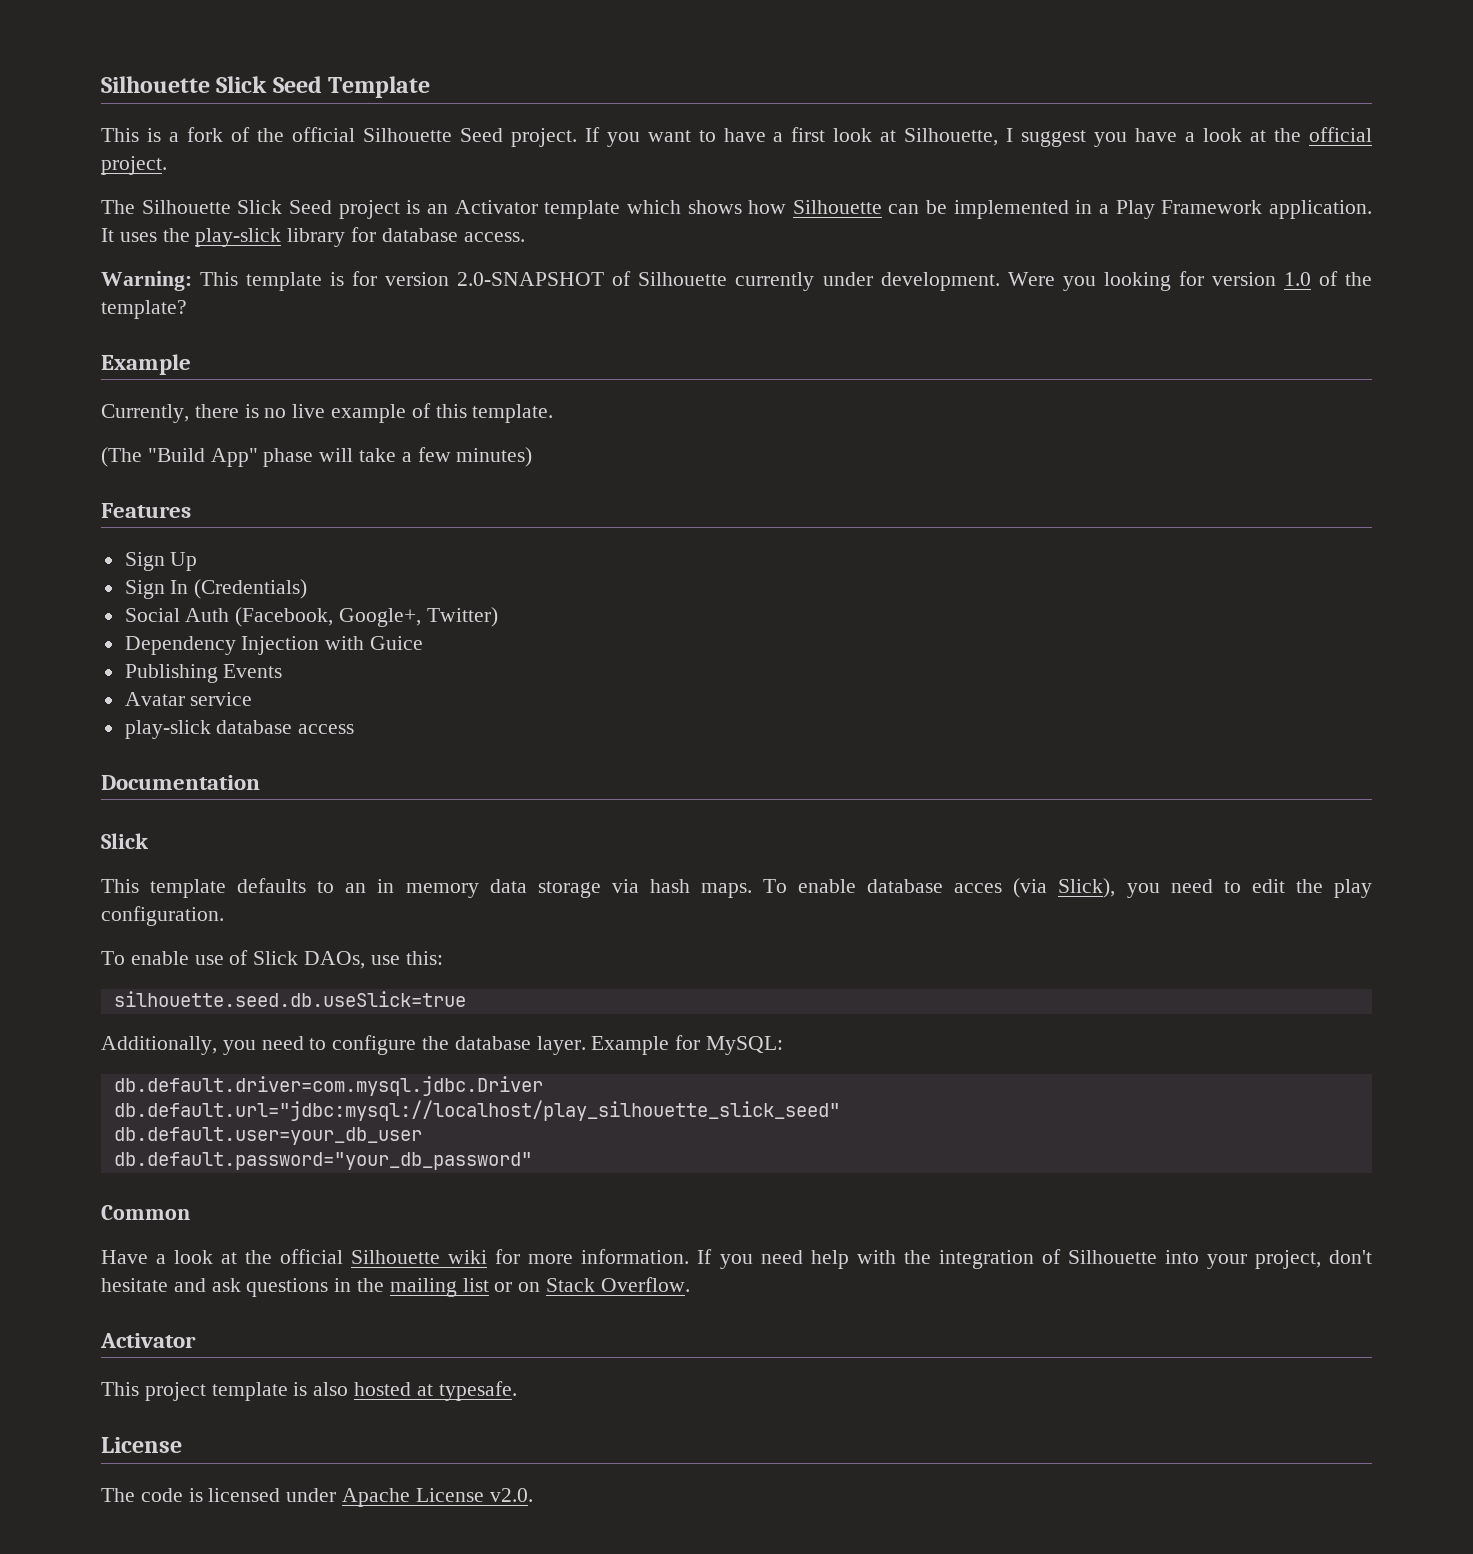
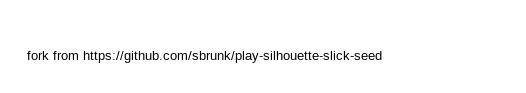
- Silhouette Slick Seed Template
- This is a fork of the official Silhouette Seed project. If you want to have a first look at Silhouette, I suggest you have a look at the official project.
- The Silhouette Slick Seed project is an Activator template which shows how Silhouette can be implemented in a Play Framework application. It uses the play-slick library for database access.
- Warning: This template is for version 2.0-SNAPSHOT of Silhouette currently under development. Were you looking for version 1.0 of the template?
- Example
- Currently, there is no live example of this template.
- (The "Build App" phase will take a few minutes)
- Features
- Sign Up
- Sign In (Credentials)
- Social Auth (Facebook, Google+, Twitter)
- Dependency Injection with Guice
- Publishing Events
- Avatar service
- play-slick database access
- Documentation
- Slick
- This template defaults to an in memory data storage via hash maps. To enable database acces (via Slick), you need to edit the play configuration.
- To enable use of Slick DAOs, use this:
- silhouette.seed.db.useSlick=true
- Additionally, you need to configure the database layer. Example for MySQL:
- db.default.driver=com.mysql.jdbc.Driver
- db.default.url="jdbc:mysql://localhost/play_silhouette_slick_seed"
- db.default.user=your_db_user
- db.default.password="your_db_password"
- Common
- Have a look at the official Silhouette wiki for more information. If you need help with the integration of Silhouette into your project, don't hesitate and ask questions in the mailing list or on Stack Overflow.
- Activator
- This project template is also hosted at typesafe.
- License
- The code is licensed under Apache License v2.0.
+ fork from https://github.com/sbrunk/play-silhouette-slick-seed

